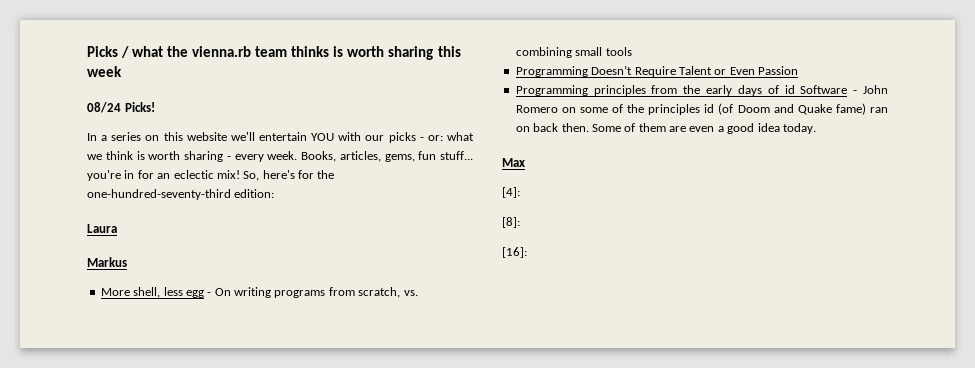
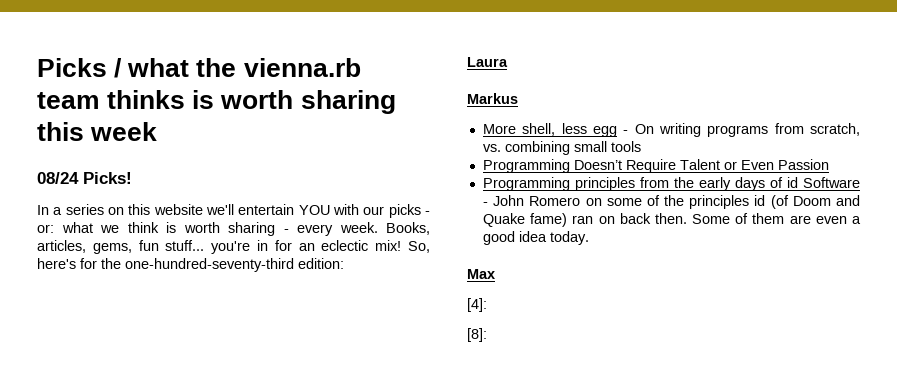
- [16]:

